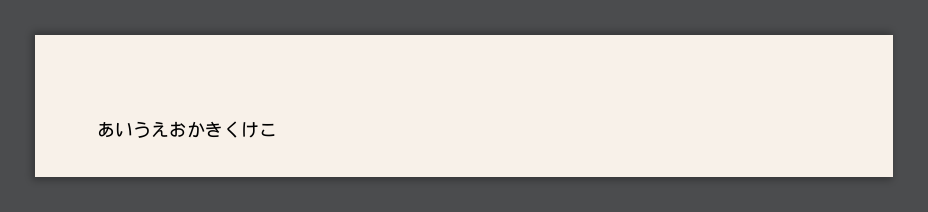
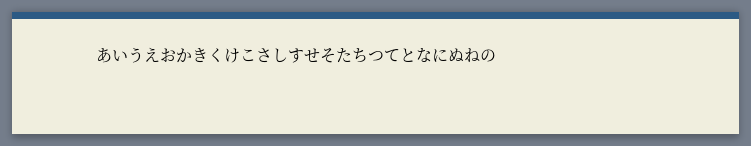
- あいうえおかきくけこ
+ あいうえおかきくけこさしすせそたちつてとなにぬねの

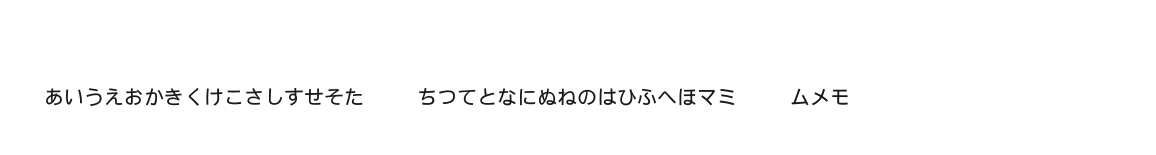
- あいうえおかきくけこさしすせそたちつてとなにぬねの
+ あいうえおかきくけこさしすせそたちつてとなにぬねのはひふへほマミムメモ

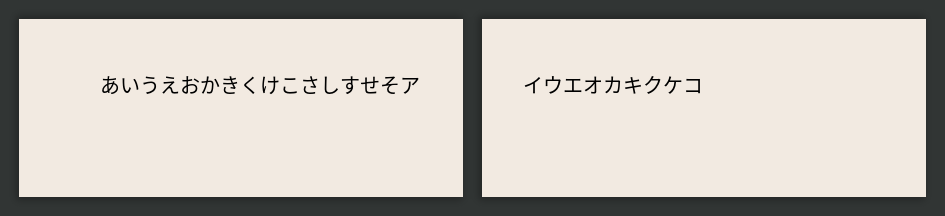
- あいうえおかきくけこさしすせそたちつてとなにぬねのはひふへほマミムメモ
+ あいうえおかきくけこさしすせそアイウエオカキクケコ

